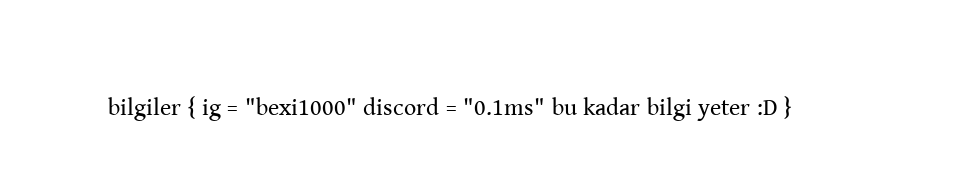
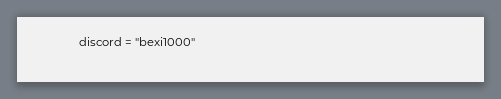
- bilgiler { ig = "bexi1000" discord = "0.1ms" bu kadar bilgi yeter :D }
+ discord = "bexi1000"

